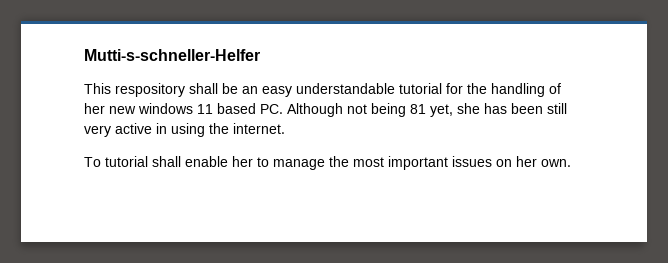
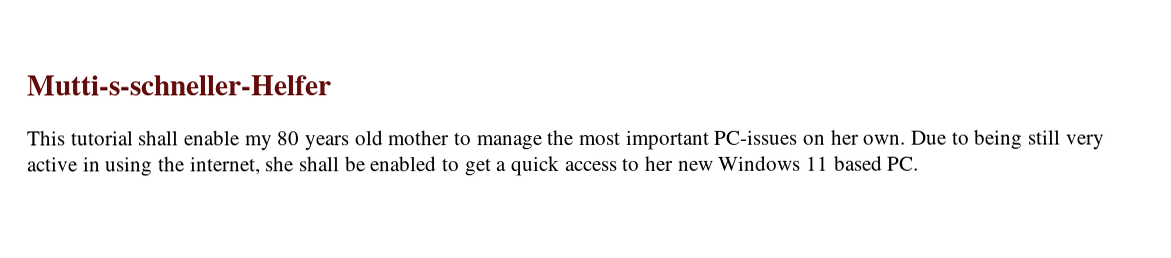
- This respository shall be an easy understandable tutorial for the handling of her new windows 11 based PC. Although not being 81 yet, she has been still very active in using the internet.
- To tutorial shall enable her to manage the most important issues on her own.
+ This tutorial shall enable my 80 years old mother to manage the most important PC-issues on her own. Due to being still very active in using the internet, she shall be enabled to get a quick access to her new Windows 11 based PC.

